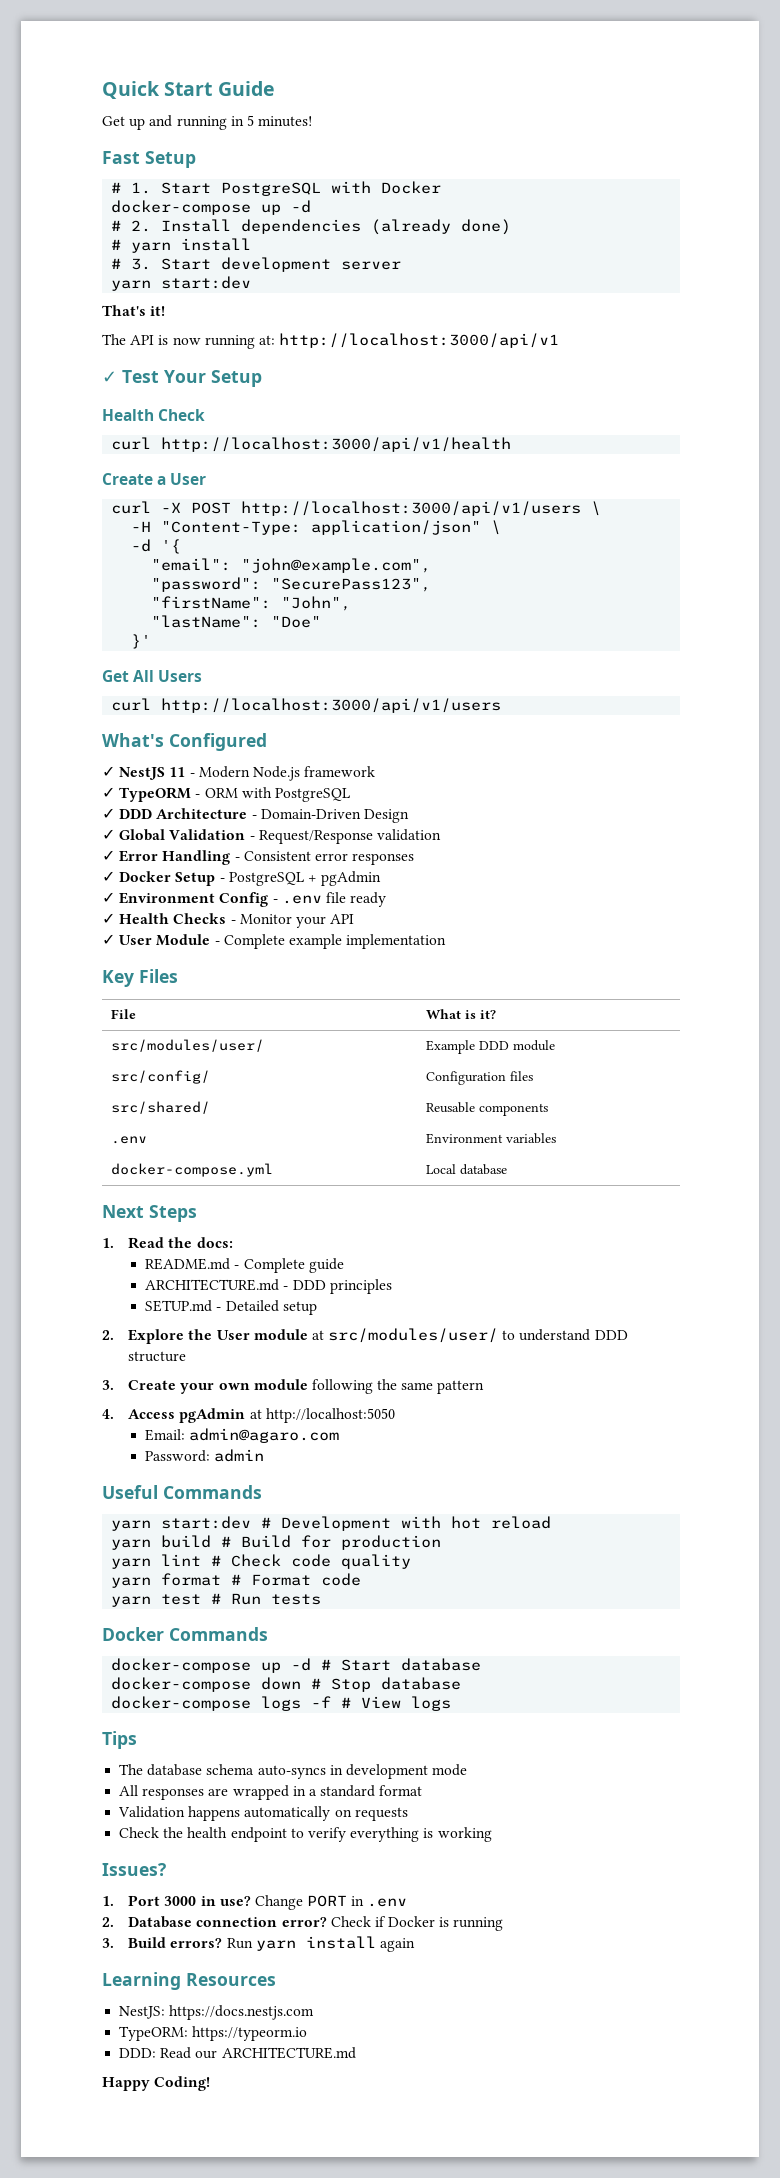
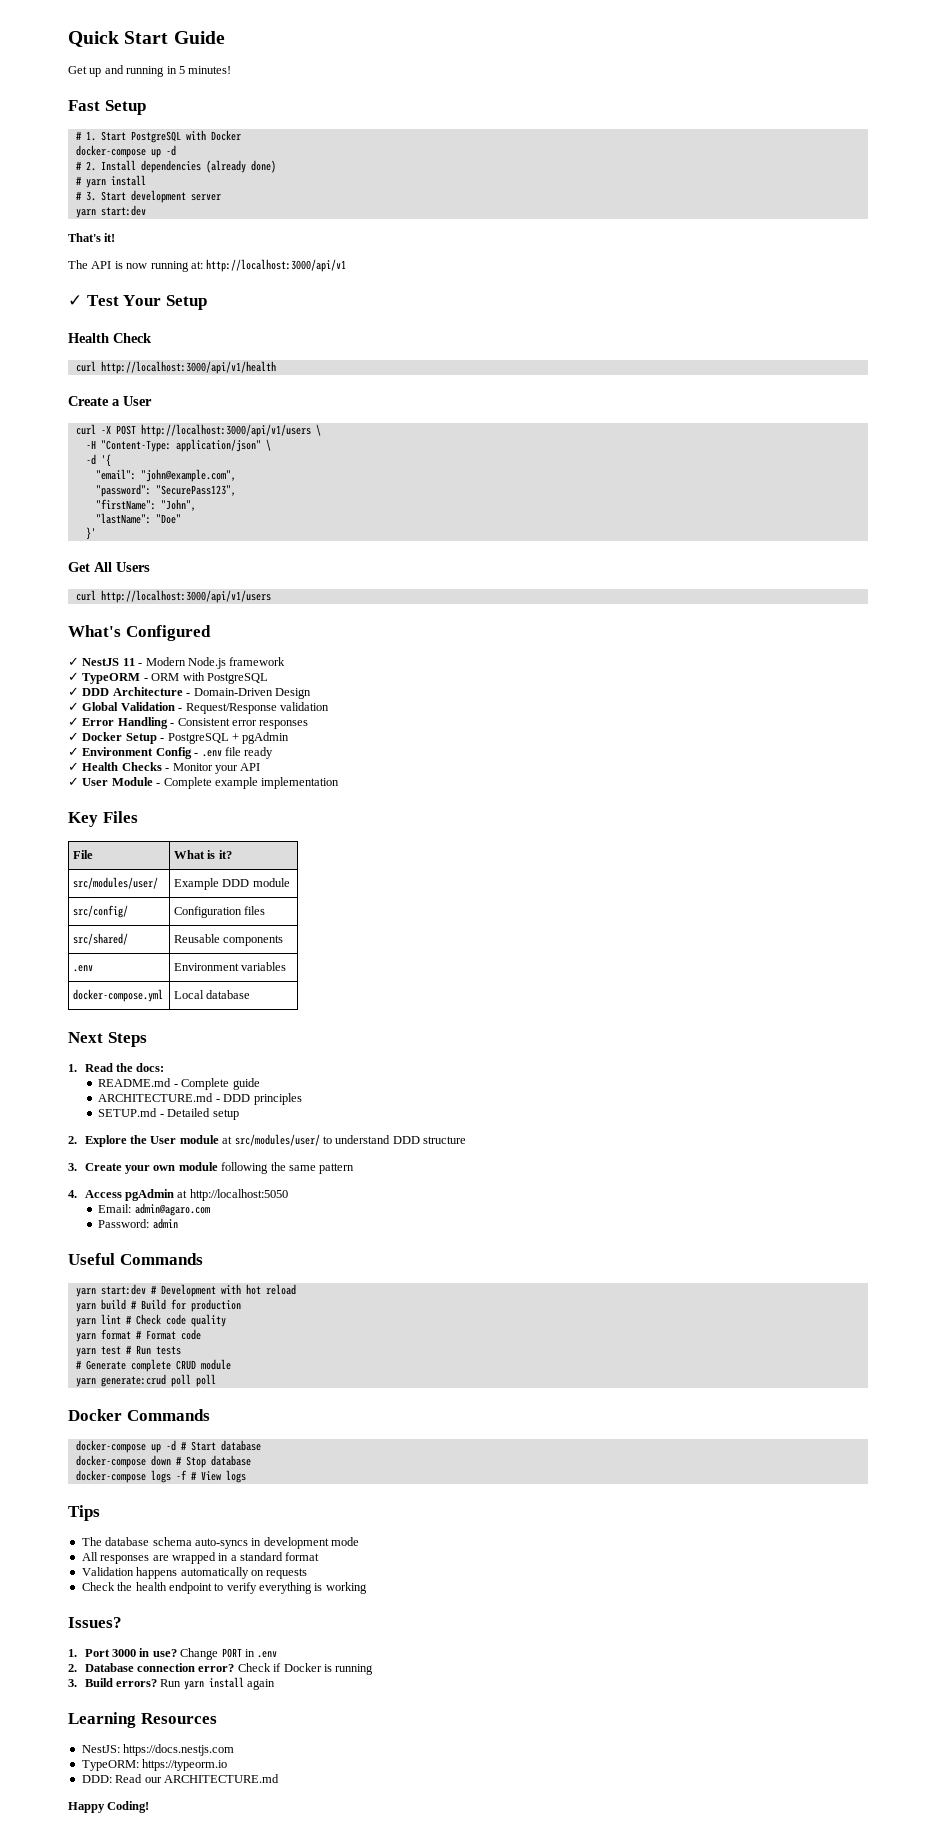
+ # Generate complete CRUD module
+ yarn generate:crud poll poll

